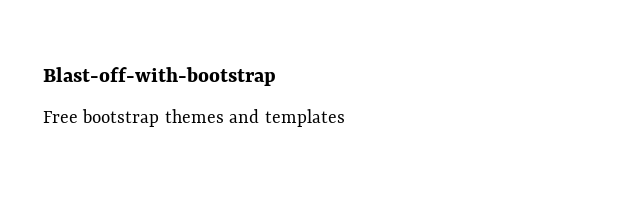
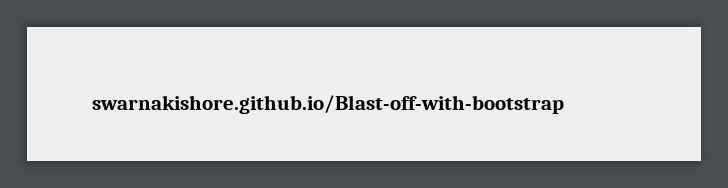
- Blast-off-with-bootstrap
- Free bootstrap themes and templates
+ swarnakishore.github.io/Blast-off-with-bootstrap

